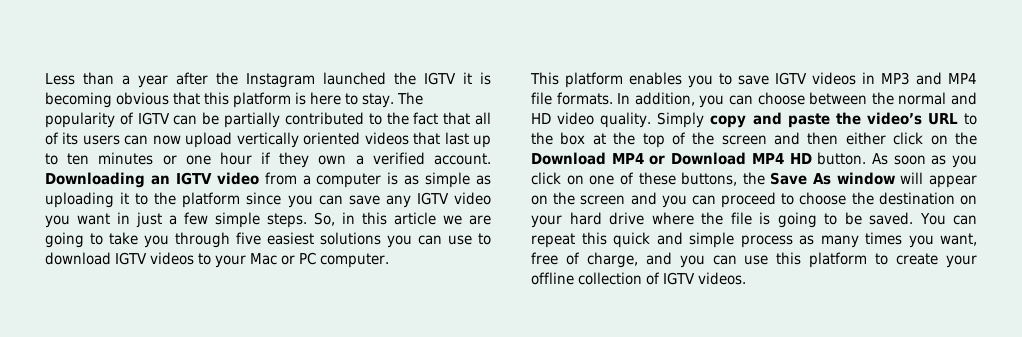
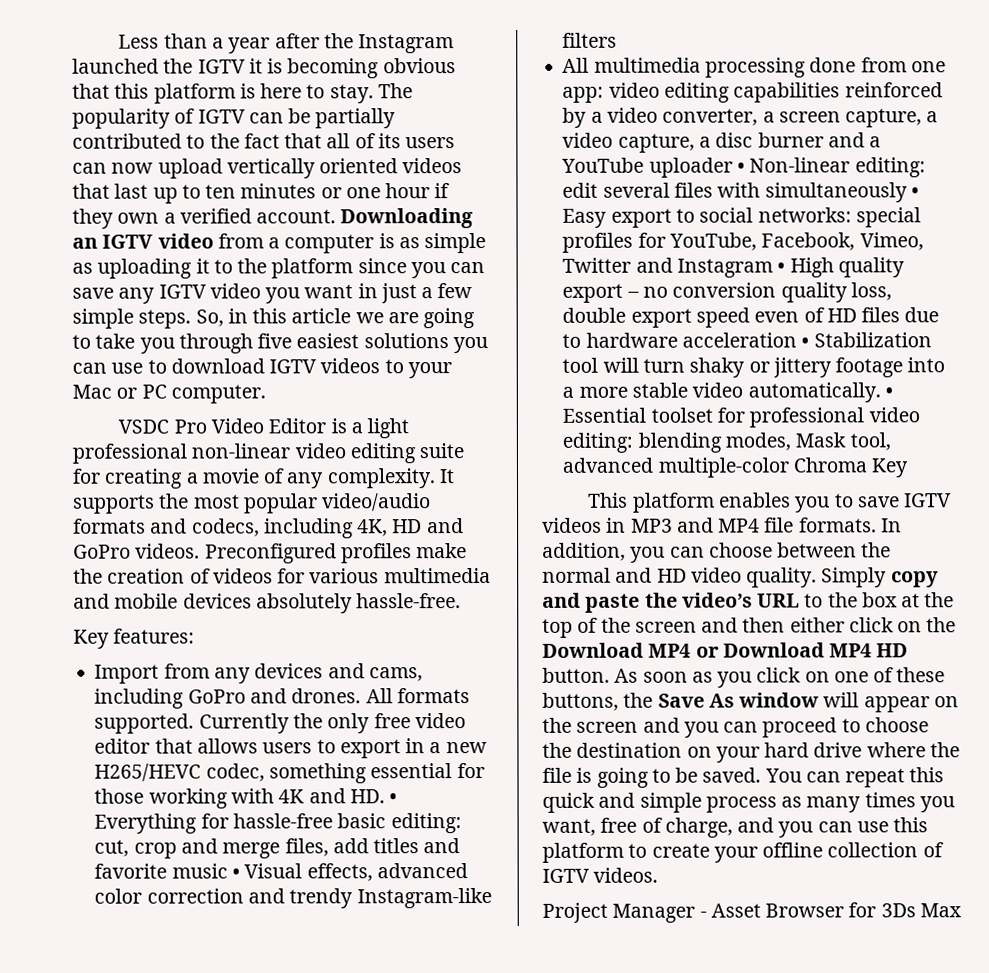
+ VSDC Pro Video Editor is a light professional non-linear video editing suite for creating a movie of any complexity. It supports the most popular video/audio formats and codecs, including 4K, HD and GoPro videos. Preconfigured profiles make the creation of videos for various multimedia and mobile devices absolutely hassle-free.
+ Key features:
+ Import from any devices and cams, including GoPro and drones. All formats supported. Сurrently the only free video editor that allows users to export in a new H265/HEVC codec, something essential for those working with 4K and HD. • Everything for hassle-free basic editing: cut, crop and merge files, add titles and favorite music • Visual effects, advanced color correction and trendy Instagram-like filters
+ All multimedia processing done from one app: video editing capabilities reinforced by a video converter, a screen capture, a video capture, a disc burner and a YouTube uploader • Non-linear editing: edit several files with simultaneously • Easy export to social networks: special profiles for YouTube, Facebook, Vimeo, Twitter and Instagram • High quality export – no conversion quality loss, double export speed even of HD files due to hardware acceleration • Stabilization tool will turn shaky or jittery footage into a more stable video automatically. • Essential toolset for professional video editing: blending modes, Mask tool, advanced multiple-color Chroma Key
+ Project Manager - Asset Browser for 3Ds Max

